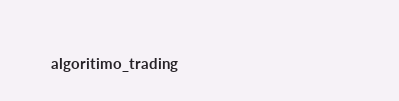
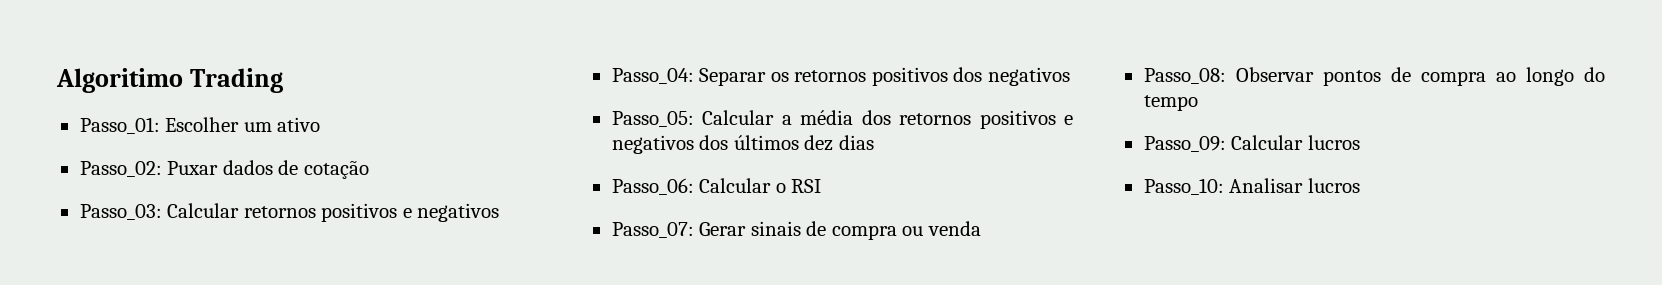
- algoritimo_trading
+ Algoritimo Trading
+ Passo_01: Escolher um ativo
+ Passo_02: Puxar dados de cotação
+ Passo_03: Calcular retornos positivos e negativos
+ Passo_04: Separar os retornos positivos dos negativos
+ Passo_05: Calcular a média dos retornos positivos e negativos dos últimos dez dias
+ Passo_06: Calcular o RSI
+ Passo_07: Gerar sinais de compra ou venda
+ Passo_08: Observar pontos de compra ao longo do tempo
+ Passo_09: Calcular lucros
+ Passo_10: Analisar lucros

